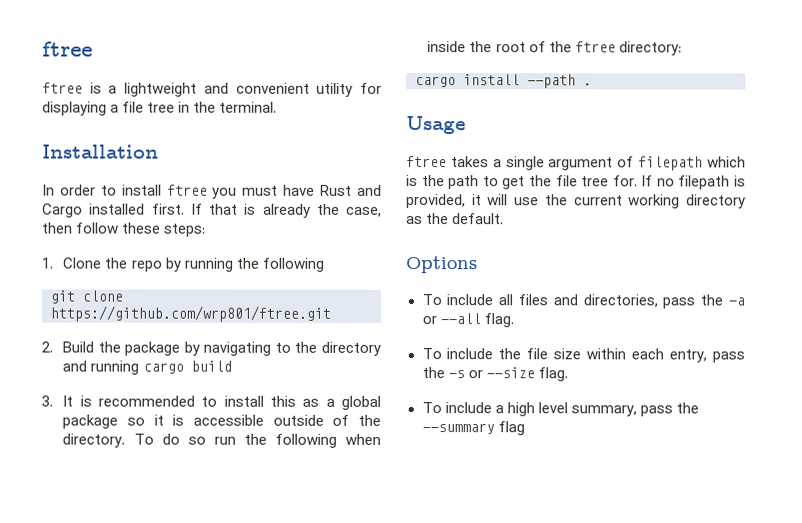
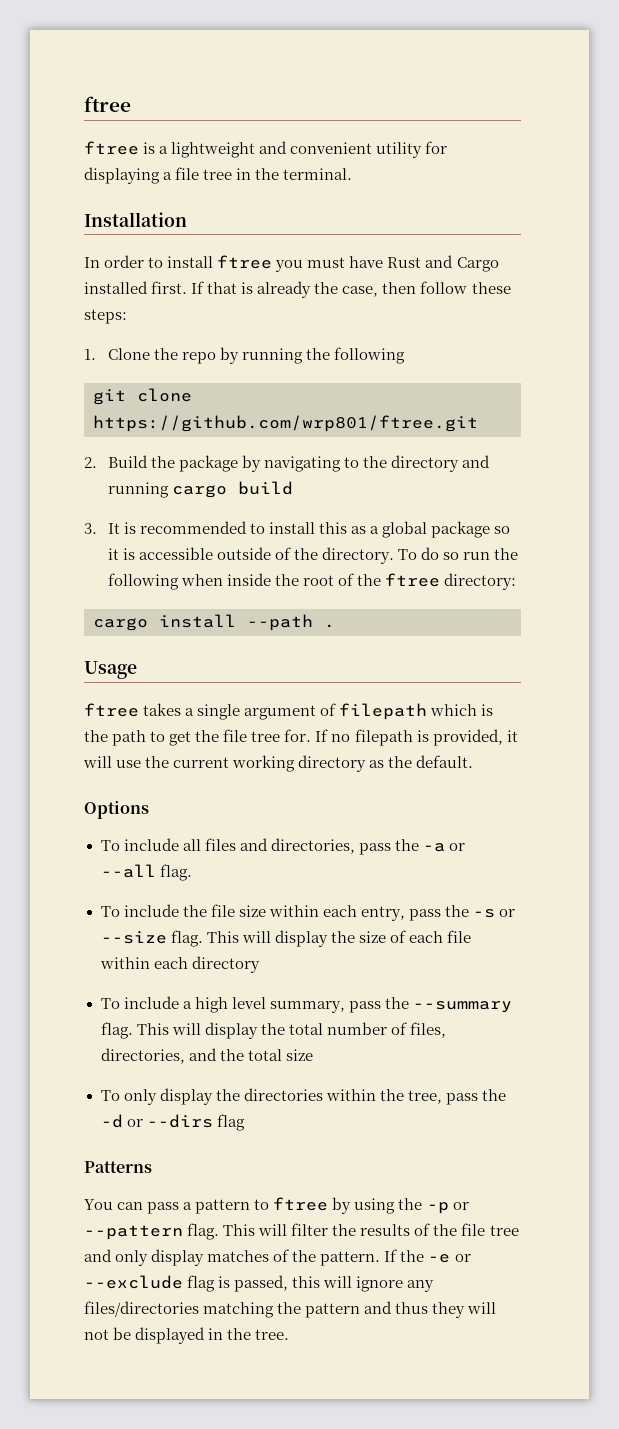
+ This will display the size of each file within each directory
- To include a high level summary, pass the --summary flag
+ To include a high level summary, pass the --summary flag. This will display the total number of files, directories, and the total size
+ To only display the directories within the tree, pass the -d or --dirs flag
+ Patterns
+ You can pass a pattern to ftree by using the -p or --pattern flag. This will filter the results of the file tree and only display matches of the pattern. If the -e or --exclude flag is passed, this will ignore any files/directories matching the pattern and thus they will not be displayed in the tree.

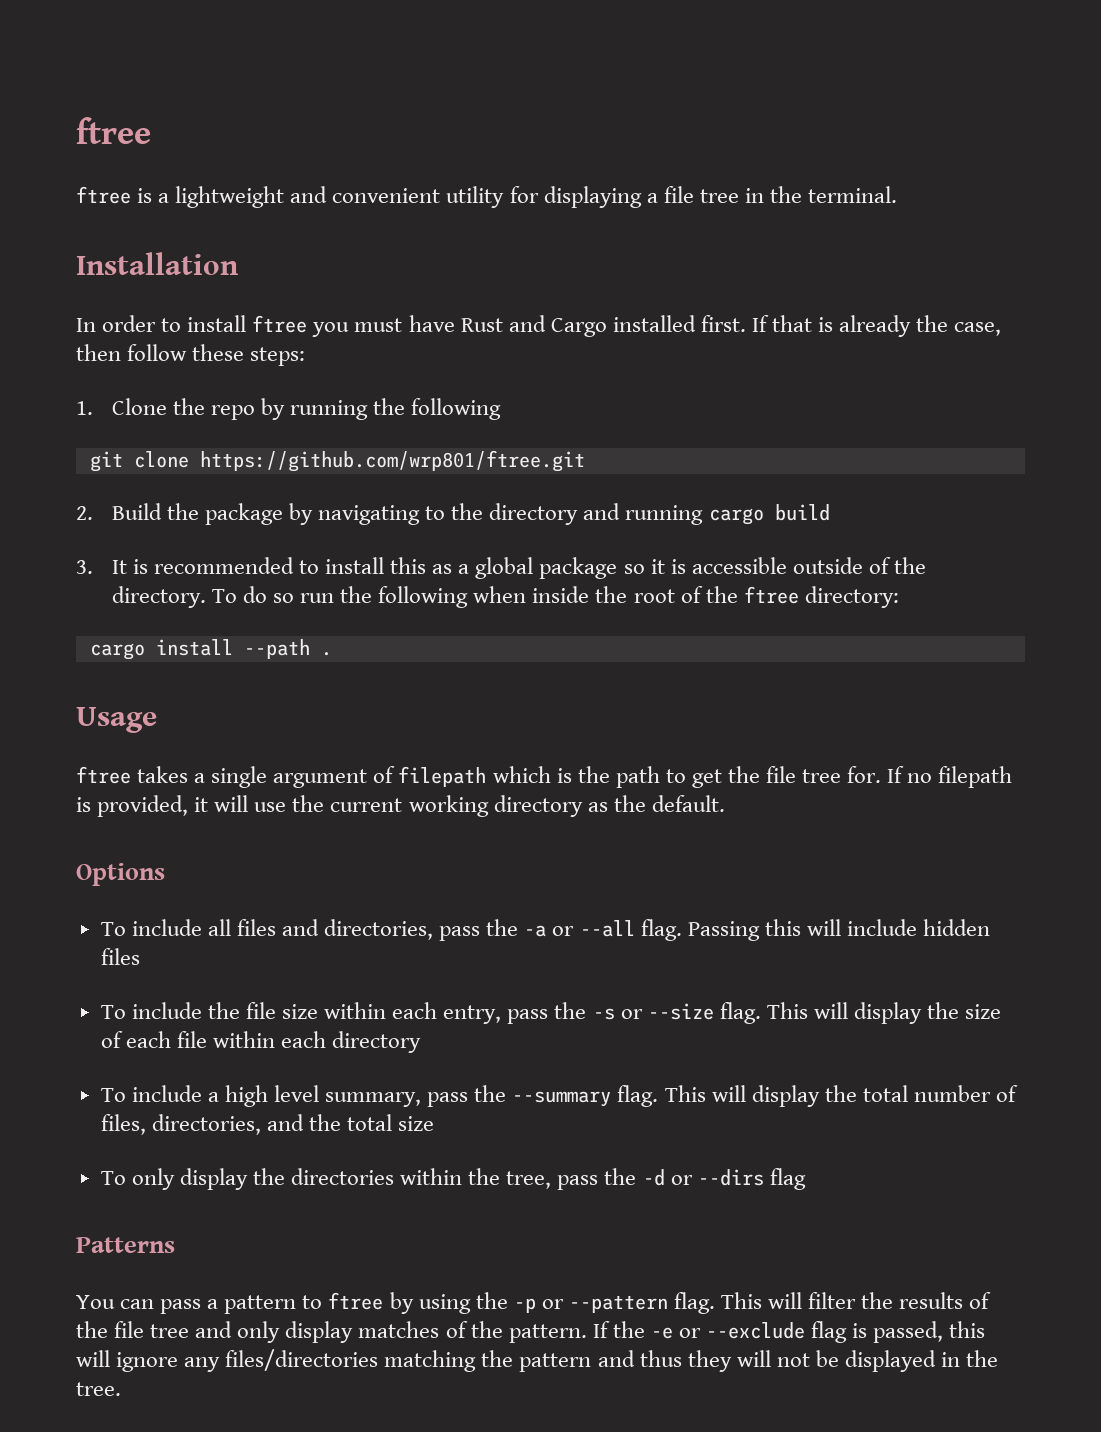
+ Passing this will include hidden files

